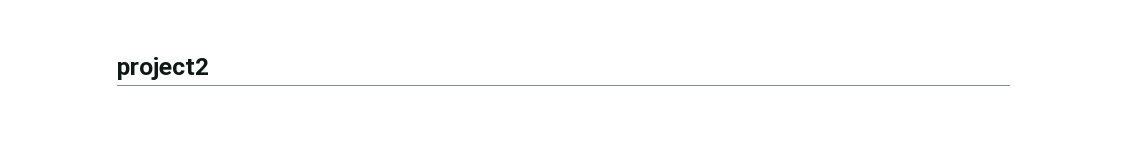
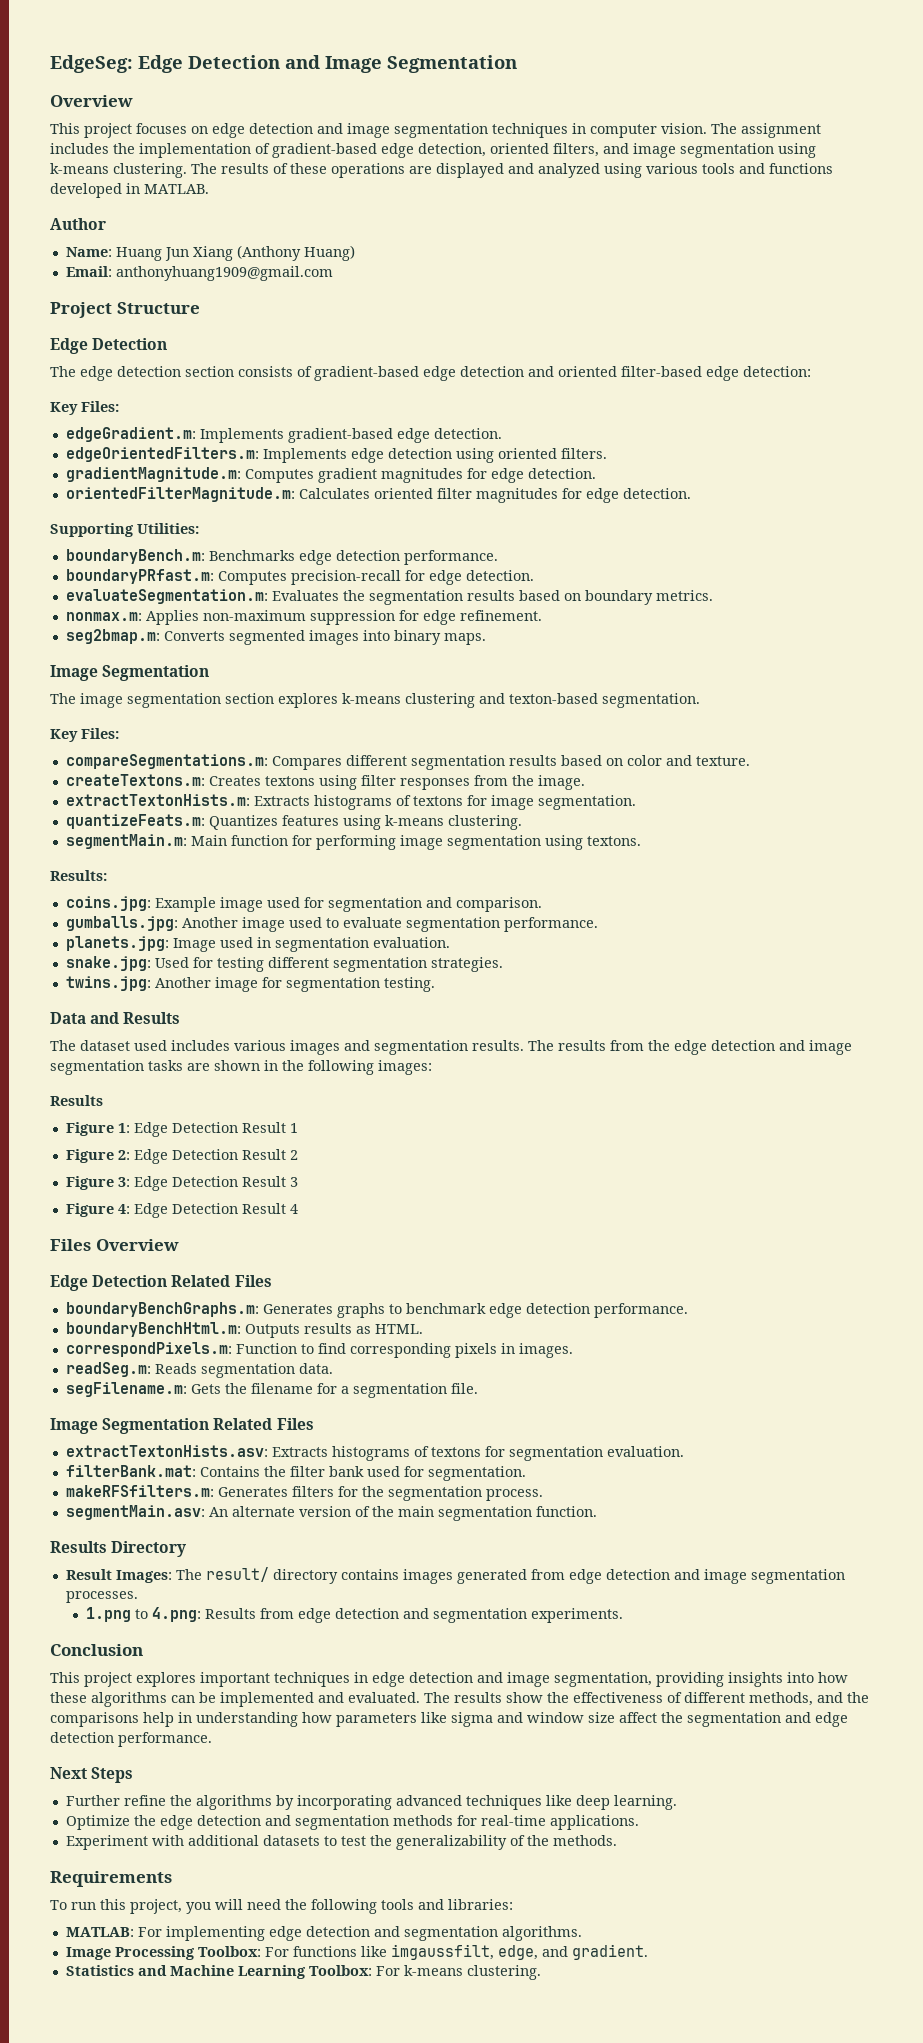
- project2
+ EdgeSeg: Edge Detection and Image Segmentation
+ Overview
+ This project focuses on edge detection and image segmentation techniques in computer vision. The assignment includes the implementation of gradient-based edge detection, oriented filters, and image segmentation using k-means clustering. The results of these operations are displayed and analyzed using various tools and functions developed in MATLAB.
+ Author
+ Name: Huang Jun Xiang (Anthony Huang)
+ Email: anthonyhuang1909@gmail.com
+ Project Structure
+ Edge Detection
+ The edge detection section consists of gradient-based edge detection and oriented filter-based edge detection:
+ Key Files:
+ edgeGradient.m: Implements gradient-based edge detection.
+ edgeOrientedFilters.m: Implements edge detection using oriented filters.
+ gradientMagnitude.m: Computes gradient magnitudes for edge detection.
+ orientedFilterMagnitude.m: Calculates oriented filter magnitudes for edge detection.
+ Supporting Utilities:
+ boundaryBench.m: Benchmarks edge detection performance.
+ boundaryPRfast.m: Computes precision-recall for edge detection.
+ evaluateSegmentation.m: Evaluates the segmentation results based on boundary metrics.
+ nonmax.m: Applies non-maximum suppression for edge refinement.
+ seg2bmap.m: Converts segmented images into binary maps.
+ Image Segmentation
+ The image segmentation section explores k-means clustering and texton-based segmentation.
+ Key Files:
+ compareSegmentations.m: Compares different segmentation results based on color and texture.
+ createTextons.m: Creates textons using filter responses from the image.
+ extractTextonHists.m: Extracts histograms of textons for image segmentation.
+ quantizeFeats.m: Quantizes features using k-means clustering.
+ segmentMain.m: Main function for performing image segmentation using textons.
+ Results:
+ coins.jpg: Example image used for segmentation and comparison.
+ gumballs.jpg: Another image used to evaluate segmentation performance.
+ planets.jpg: Image used in segmentation evaluation.
+ snake.jpg: Used for testing different segmentation strategies.
+ twins.jpg: Another image for segmentation testing.
+ Data and Results
+ The dataset used includes various images and segmentation results. The results from the edge detection and image segmentation tasks are shown in the following images:
+ Results
+ Figure 1: Edge Detection Result 1
+ Figure 2: Edge Detection Result 2
+ Figure 3: Edge Detection Result 3
+ Figure 4: Edge Detection Result 4
+ Files Overview
+ Edge Detection Related Files
+ boundaryBenchGraphs.m: Generates graphs to benchmark edge detection performance.
+ boundaryBenchHtml.m: Outputs results as HTML.
+ correspondPixels.m: Function to find corresponding pixels in images.
+ readSeg.m: Reads segmentation data.
+ segFilename.m: Gets the filename for a segmentation file.
+ Image Segmentation Related Files
+ extractTextonHists.asv: Extracts histograms of textons for segmentation evaluation.
+ filterBank.mat: Contains the filter bank used for segmentation.
+ makeRFSfilters.m: Generates filters for the segmentation process.
+ segmentMain.asv: An alternate version of the main segmentation function.
+ Results Directory
+ Result Images: The result/ directory contains images generated from edge detection and image segmentation processes.
+ 1.png to 4.png: Results from edge detection and segmentation experiments.
+ Conclusion
+ This project explores important techniques in edge detection and image segmentation, providing insights into how these algorithms can be implemented and evaluated. The results show the effectiveness of different methods, and the comparisons help in understanding how parameters like sigma and window size affect the segmentation and edge detection performance.
+ Next Steps
+ Further refine the algorithms by incorporating advanced techniques like deep learning.
+ Optimize the edge detection and segmentation methods for real-time applications.
+ Experiment with additional datasets to test the generalizability of the methods.
+ Requirements
+ To run this project, you will need the following tools and libraries:
+ MATLAB: For implementing edge detection and segmentation algorithms.
+ Image Processing Toolbox: For functions like imgaussfilt, edge, and gradient.
+ Statistics and Machine Learning Toolbox: For k-means clustering.

